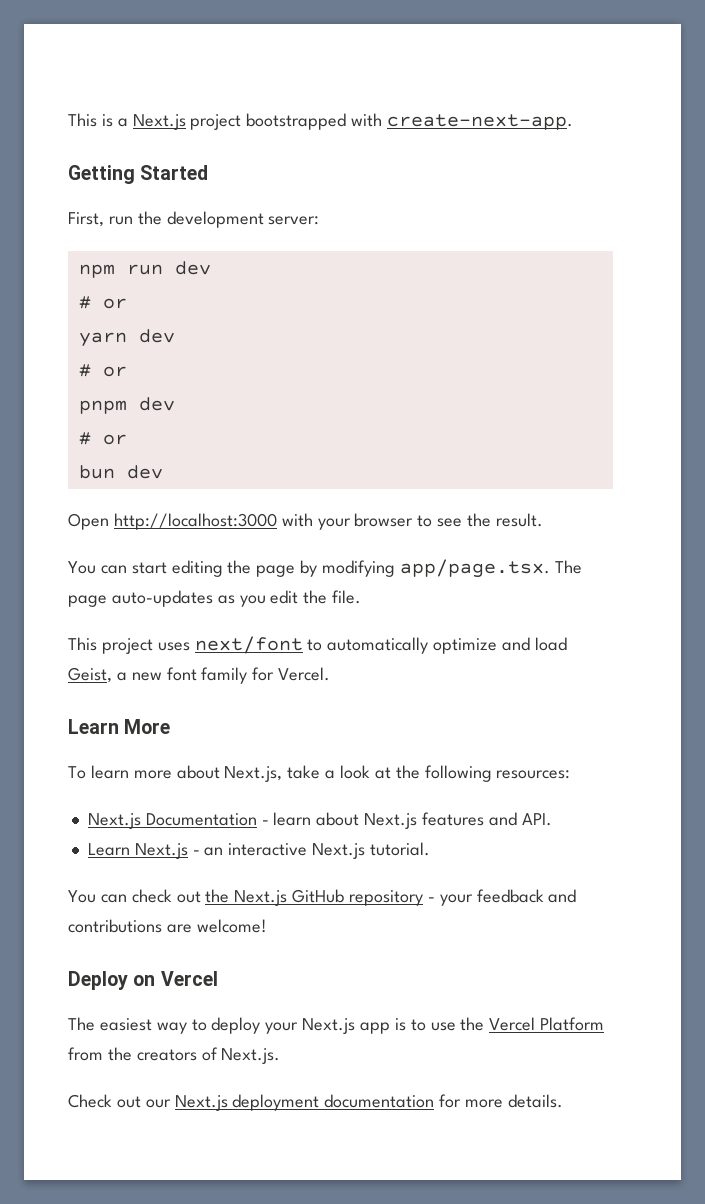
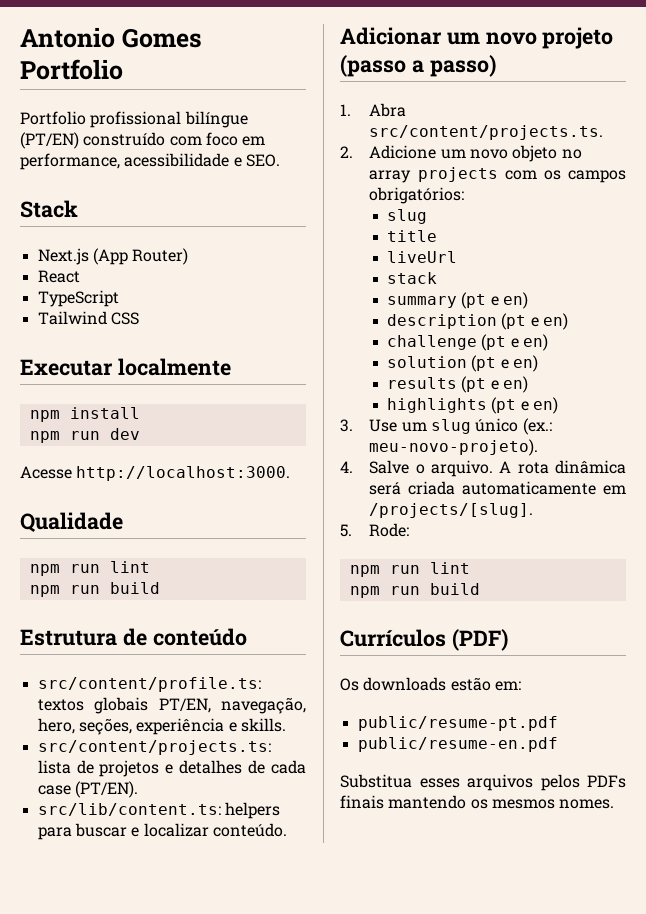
- This is a Next.js project bootstrapped with create-next-app.
- Getting Started
- First, run the development server:
+ Antonio Gomes Portfolio
+ Portfolio profissional bilíngue (PT/EN) construído com foco em performance, acessibilidade e SEO.
+ Stack
+ Next.js (App Router)
+ React
+ TypeScript
+ Tailwind CSS
+ Executar localmente
+ npm install
  npm run dev
- # or
- yarn dev
- # or
- pnpm dev
- # or
- bun dev
- Open http://localhost:3000 with your browser to see the result.
- You can start editing the page by modifying app/page.tsx. The page auto-updates as you edit the file.
- This project uses next/font to automatically optimize and load Geist, a new font family for Vercel.
- Learn More
- To learn more about Next.js, take a look at the following resources:
- Next.js Documentation - learn about Next.js features and API.
- Learn Next.js - an interactive Next.js tutorial.
- You can check out the Next.js GitHub repository - your feedback and contributions are welcome!
- Deploy on Vercel
- The easiest way to deploy your Next.js app is to use the Vercel Platform from the creators of Next.js.
- Check out our Next.js deployment documentation for more details.
+ Acesse http://localhost:3000.
+ Qualidade
+ npm run lint
+ npm run build
+ Estrutura de conteúdo
+ src/content/profile.ts: textos globais PT/EN, navegação, hero, seções, experiência e skills.
+ src/content/projects.ts: lista de projetos e detalhes de cada case (PT/EN).
+ src/lib/content.ts: helpers para buscar e localizar conteúdo.
+ Adicionar um novo projeto (passo a passo)
+ 1. Abra src/content/projects.ts.
+ 2. Adicione um novo objeto no array projects com os campos obrigatórios:
+ slug
+ title
+ liveUrl
+ stack
+ summary (pt e en)
+ description (pt e en)
+ challenge (pt e en)
+ solution (pt e en)
+ results (pt e en)
+ highlights (pt e en)
+ 3. Use um slug único (ex.: meu-novo-projeto).
+ 4. Salve o arquivo. A rota dinâmica será criada automaticamente em /projects/[slug].
+ 5. Rode:
+ npm run lint
+ npm run build
+ Currículos (PDF)
+ Os downloads estão em:
+ public/resume-pt.pdf
+ public/resume-en.pdf
+ Substitua esses arquivos pelos PDFs finais mantendo os mesmos nomes.

